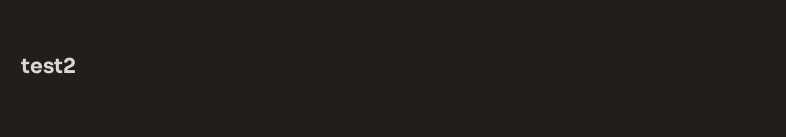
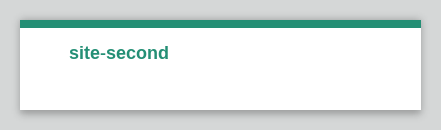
- test2
+ site-second

